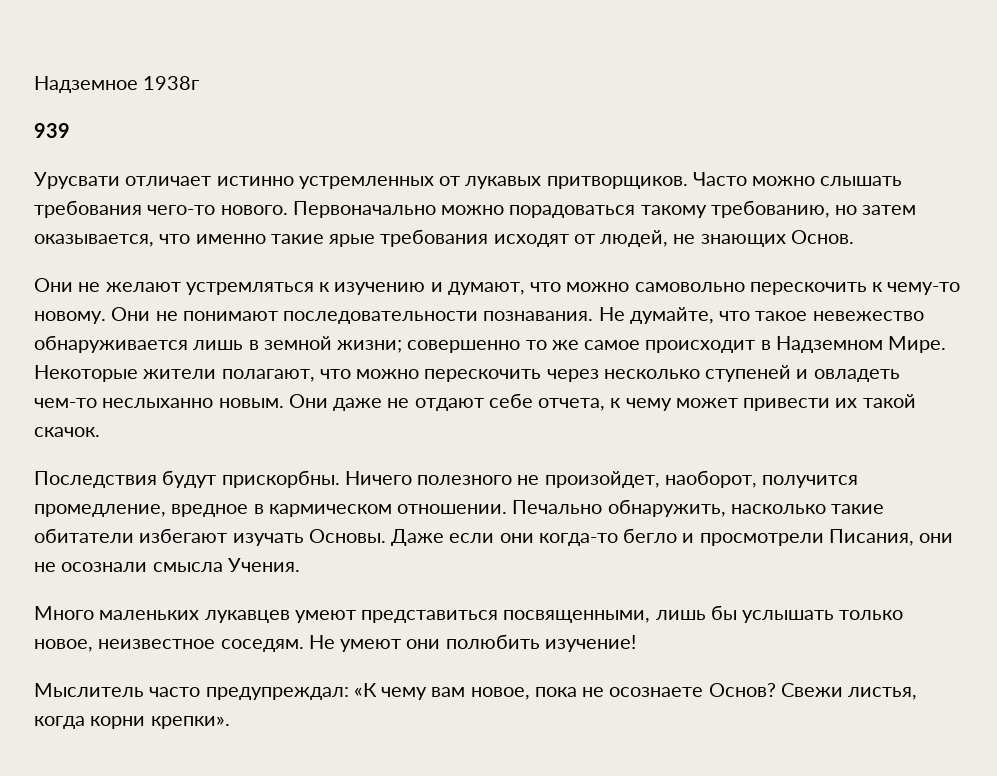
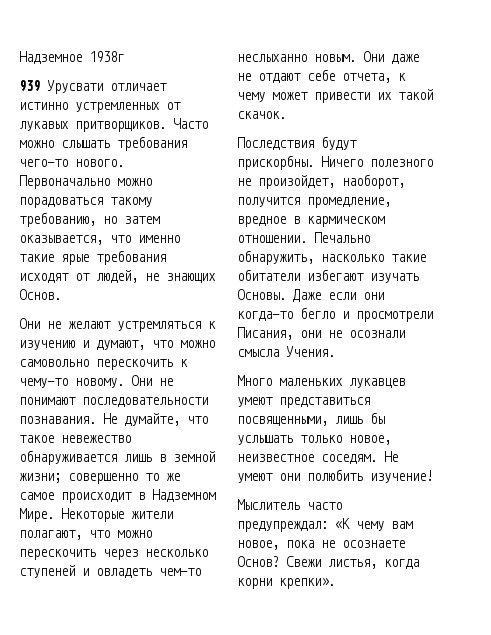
- 939
- Урусвати отличает истинно устремленных от лукавых притворщиков.
+ 939 Урусвати отличает истинно устремленных от лукавых притворщиков.

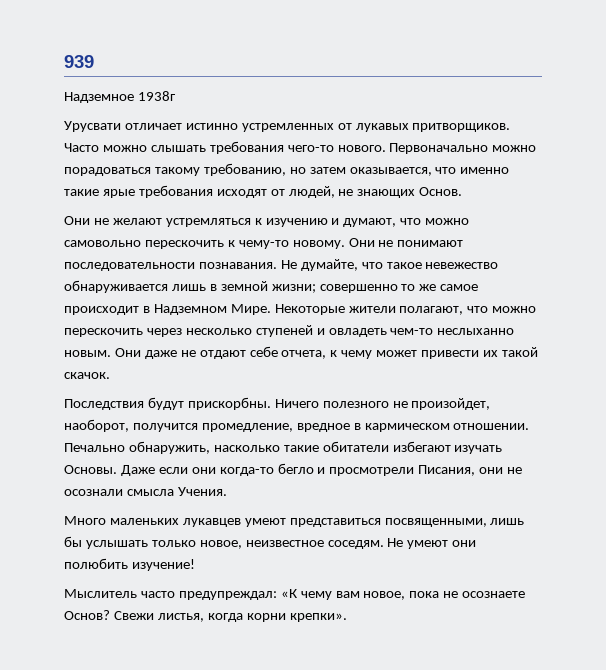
+ 939
- 939 Урусвати отличает истинно устремленных от лукавых притворщиков.
+ Урусвати отличает истинно устремленных от лукавых притворщиков.

